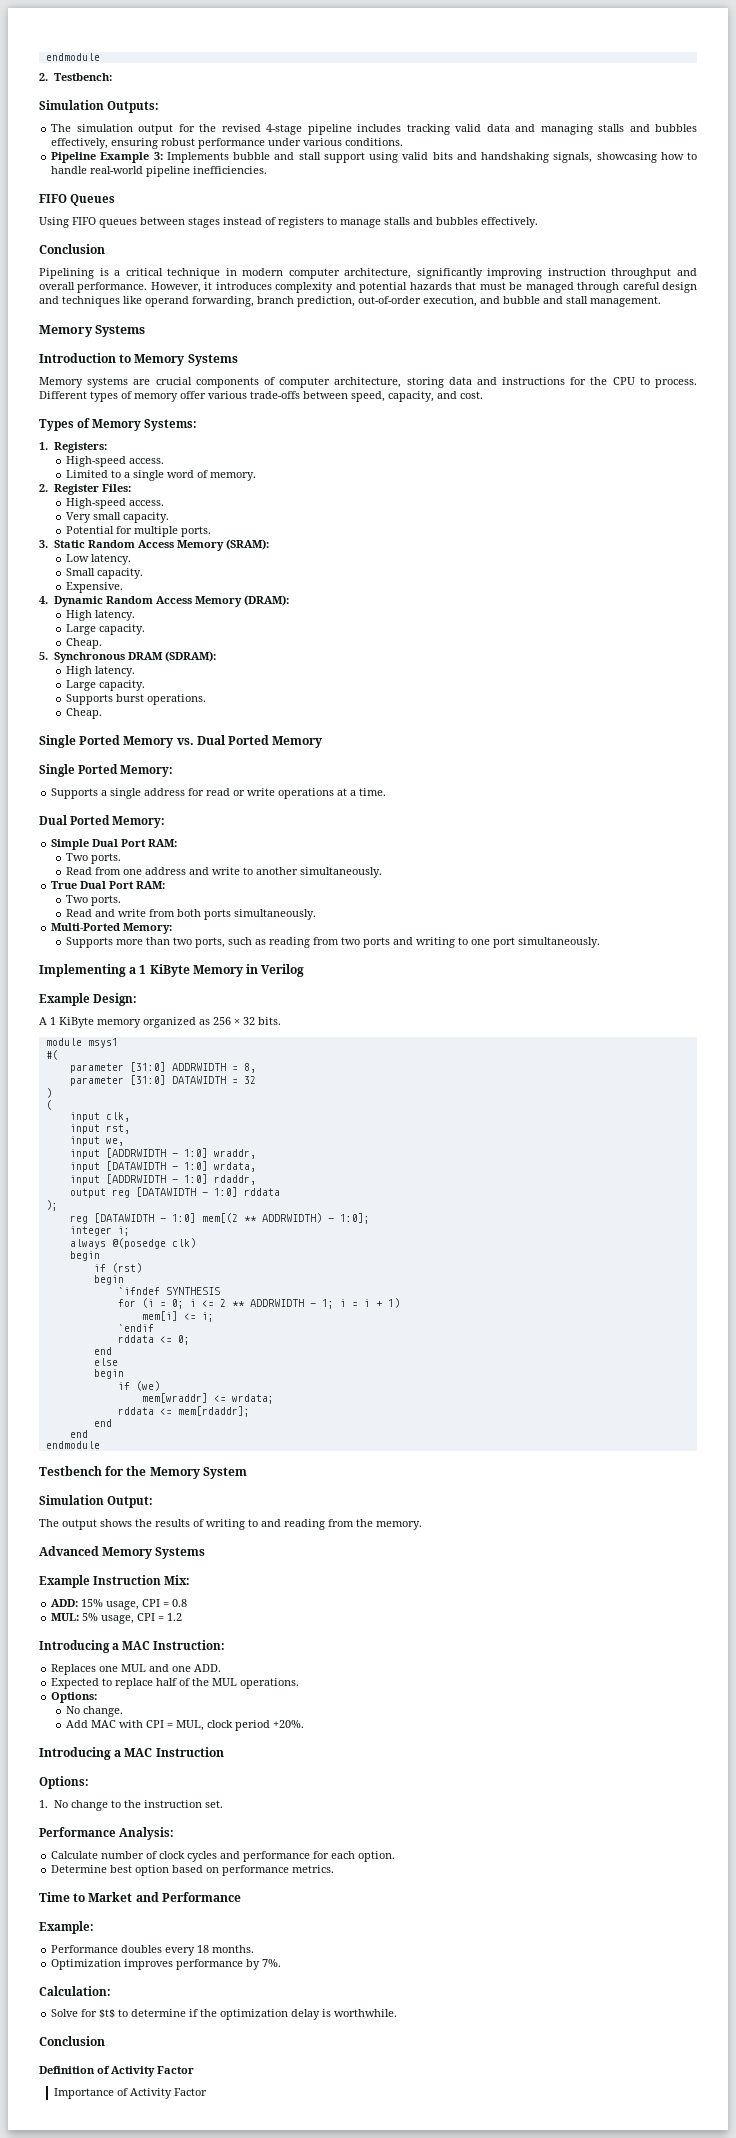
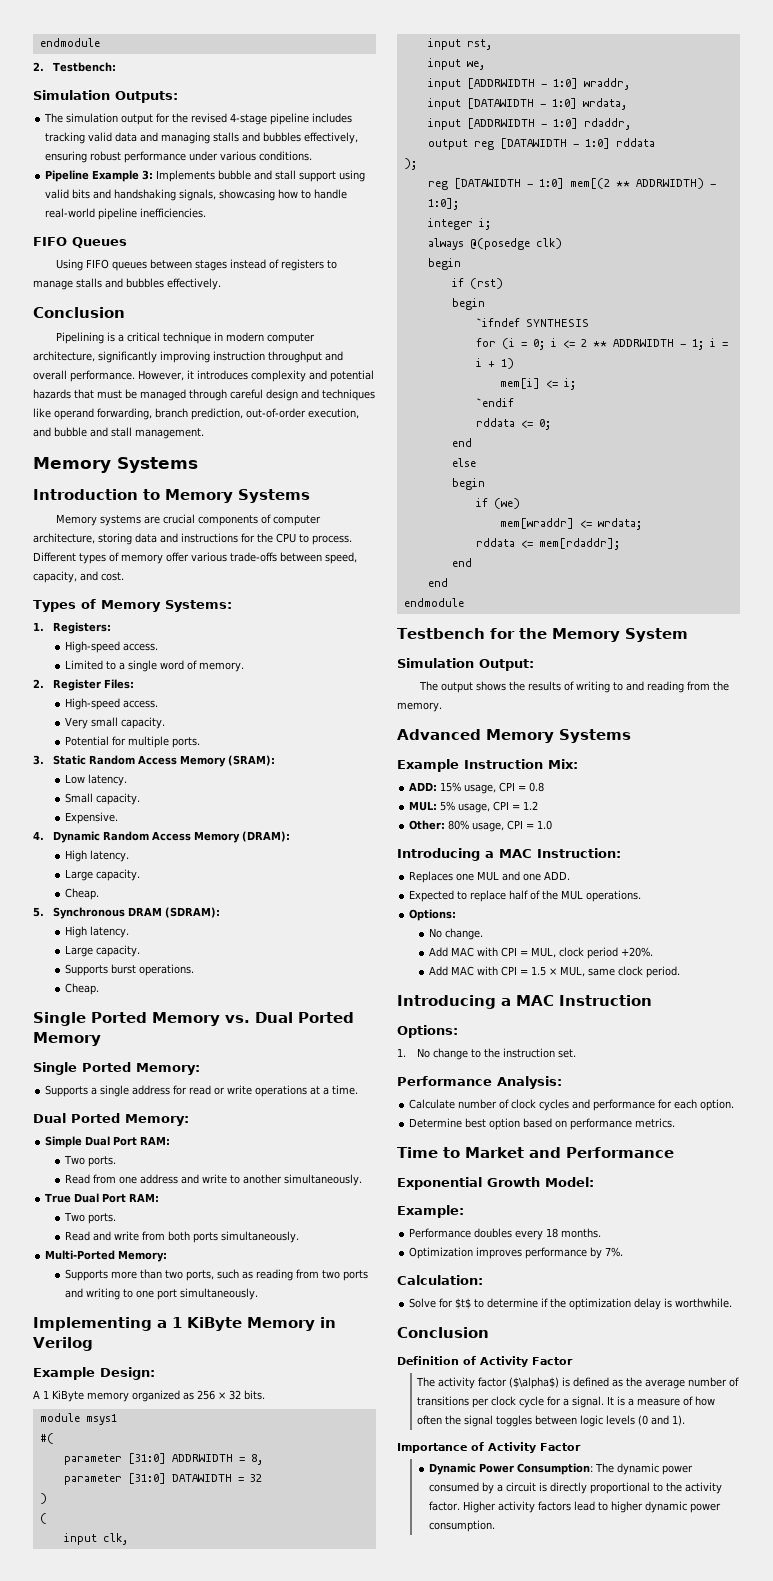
+ Other: 80% usage, CPI = 1.0
+ Add MAC with CPI = 1.5 × MUL, same clock period.
+ Exponential Growth Model:
+ The activity factor ($\alpha$) is defined as the average number of transitions per clock cycle for a signal. It is a measure of how often the signal toggles between logic levels (0 and 1).
  Importance of Activity Factor
+ Dynamic Power Consumption: The dynamic power consumed by a circuit is directly proportional to the activity factor. Higher activity factors lead to higher dynamic power consumption.

